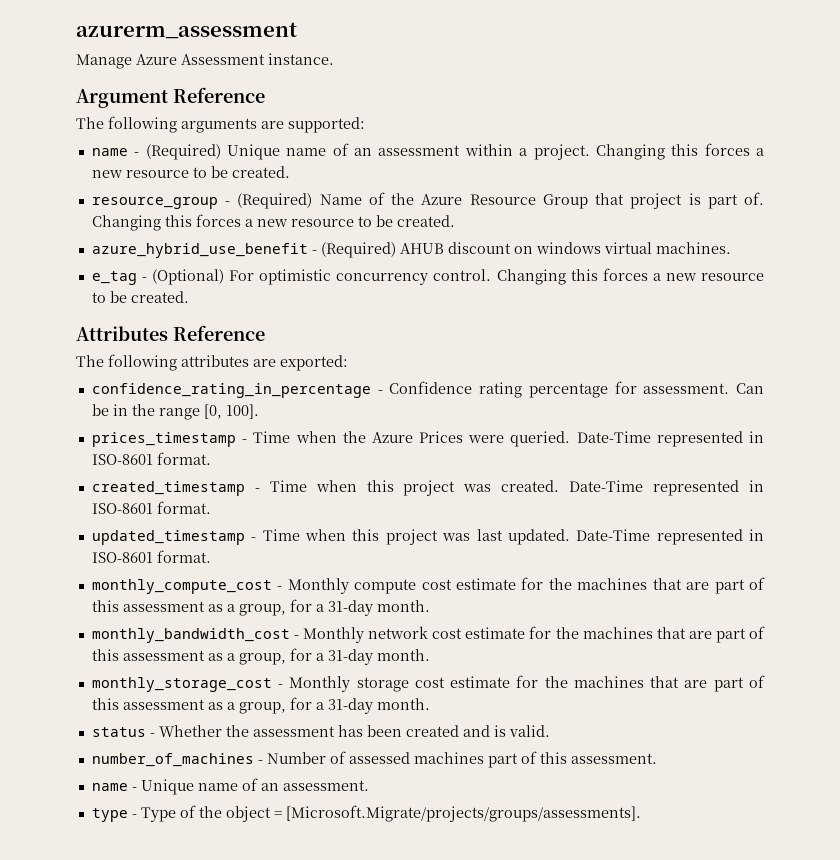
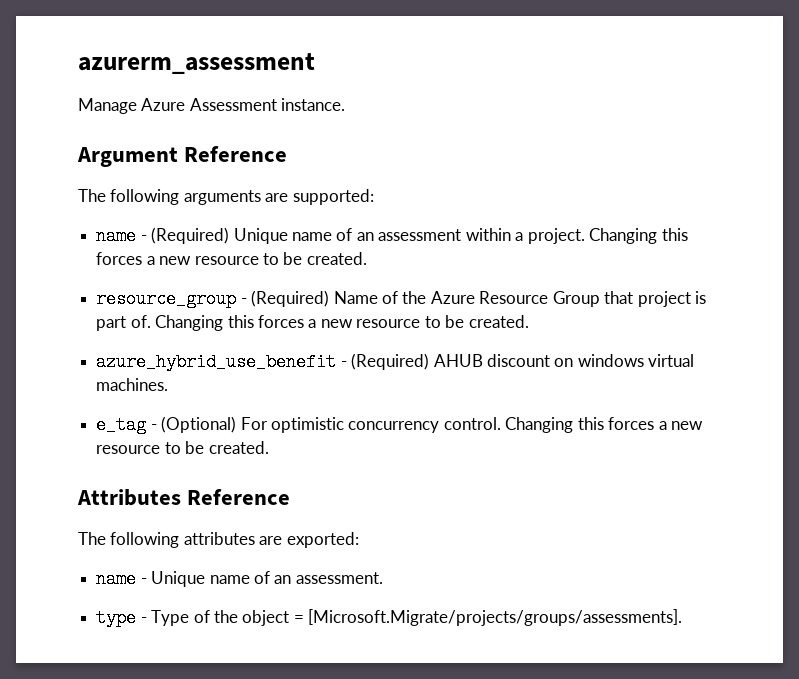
- confidence_rating_in_percentage - Confidence rating percentage for assessment. Can be in the range [0, 100].
- prices_timestamp - Time when the Azure Prices were queried. Date-Time represented in ISO-8601 format.
- created_timestamp - Time when this project was created. Date-Time represented in ISO-8601 format.
- updated_timestamp - Time when this project was last updated. Date-Time represented in ISO-8601 format.
- monthly_compute_cost - Monthly compute cost estimate for the machines that are part of this assessment as a group, for a 31-day month.
- monthly_bandwidth_cost - Monthly network cost estimate for the machines that are part of this assessment as a group, for a 31-day month.
- monthly_storage_cost - Monthly storage cost estimate for the machines that are part of this assessment as a group, for a 31-day month.
- status - Whether the assessment has been created and is valid.
- number_of_machines - Number of assessed machines part of this assessment.

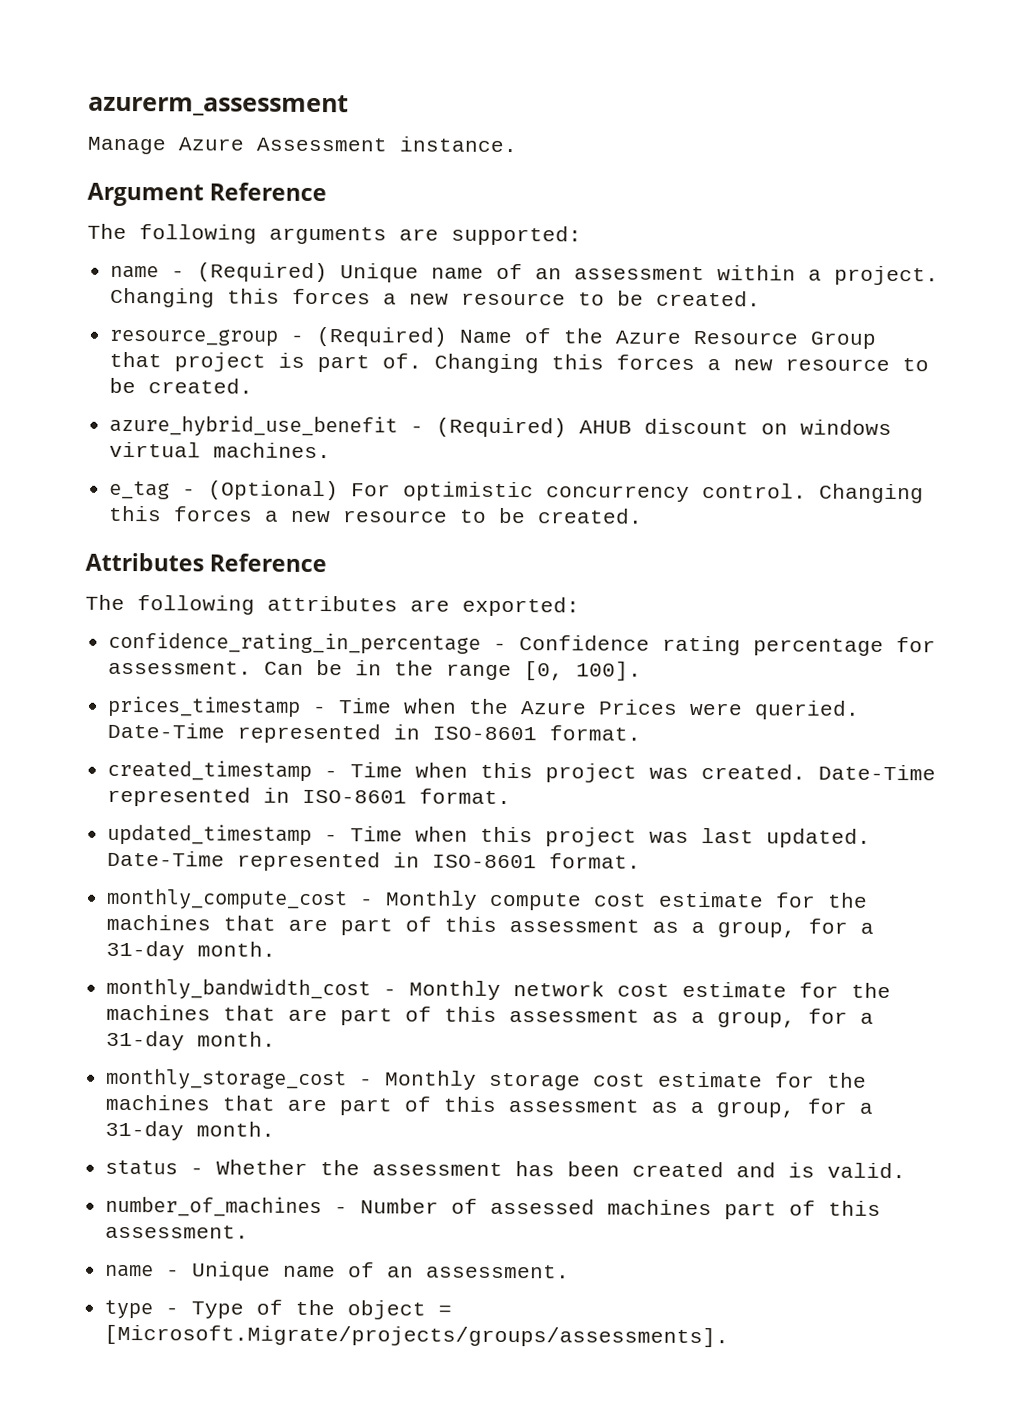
+ confidence_rating_in_percentage - Confidence rating percentage for assessment. Can be in the range [0, 100].
+ prices_timestamp - Time when the Azure Prices were queried. Date-Time represented in ISO-8601 format.
+ created_timestamp - Time when this project was created. Date-Time represented in ISO-8601 format.
+ updated_timestamp - Time when this project was last updated. Date-Time represented in ISO-8601 format.
+ monthly_compute_cost - Monthly compute cost estimate for the machines that are part of this assessment as a group, for a 31-day month.
+ monthly_bandwidth_cost - Monthly network cost estimate for the machines that are part of this assessment as a group, for a 31-day month.
+ monthly_storage_cost - Monthly storage cost estimate for the machines that are part of this assessment as a group, for a 31-day month.
+ status - Whether the assessment has been created and is valid.
+ number_of_machines - Number of assessed machines part of this assessment.

